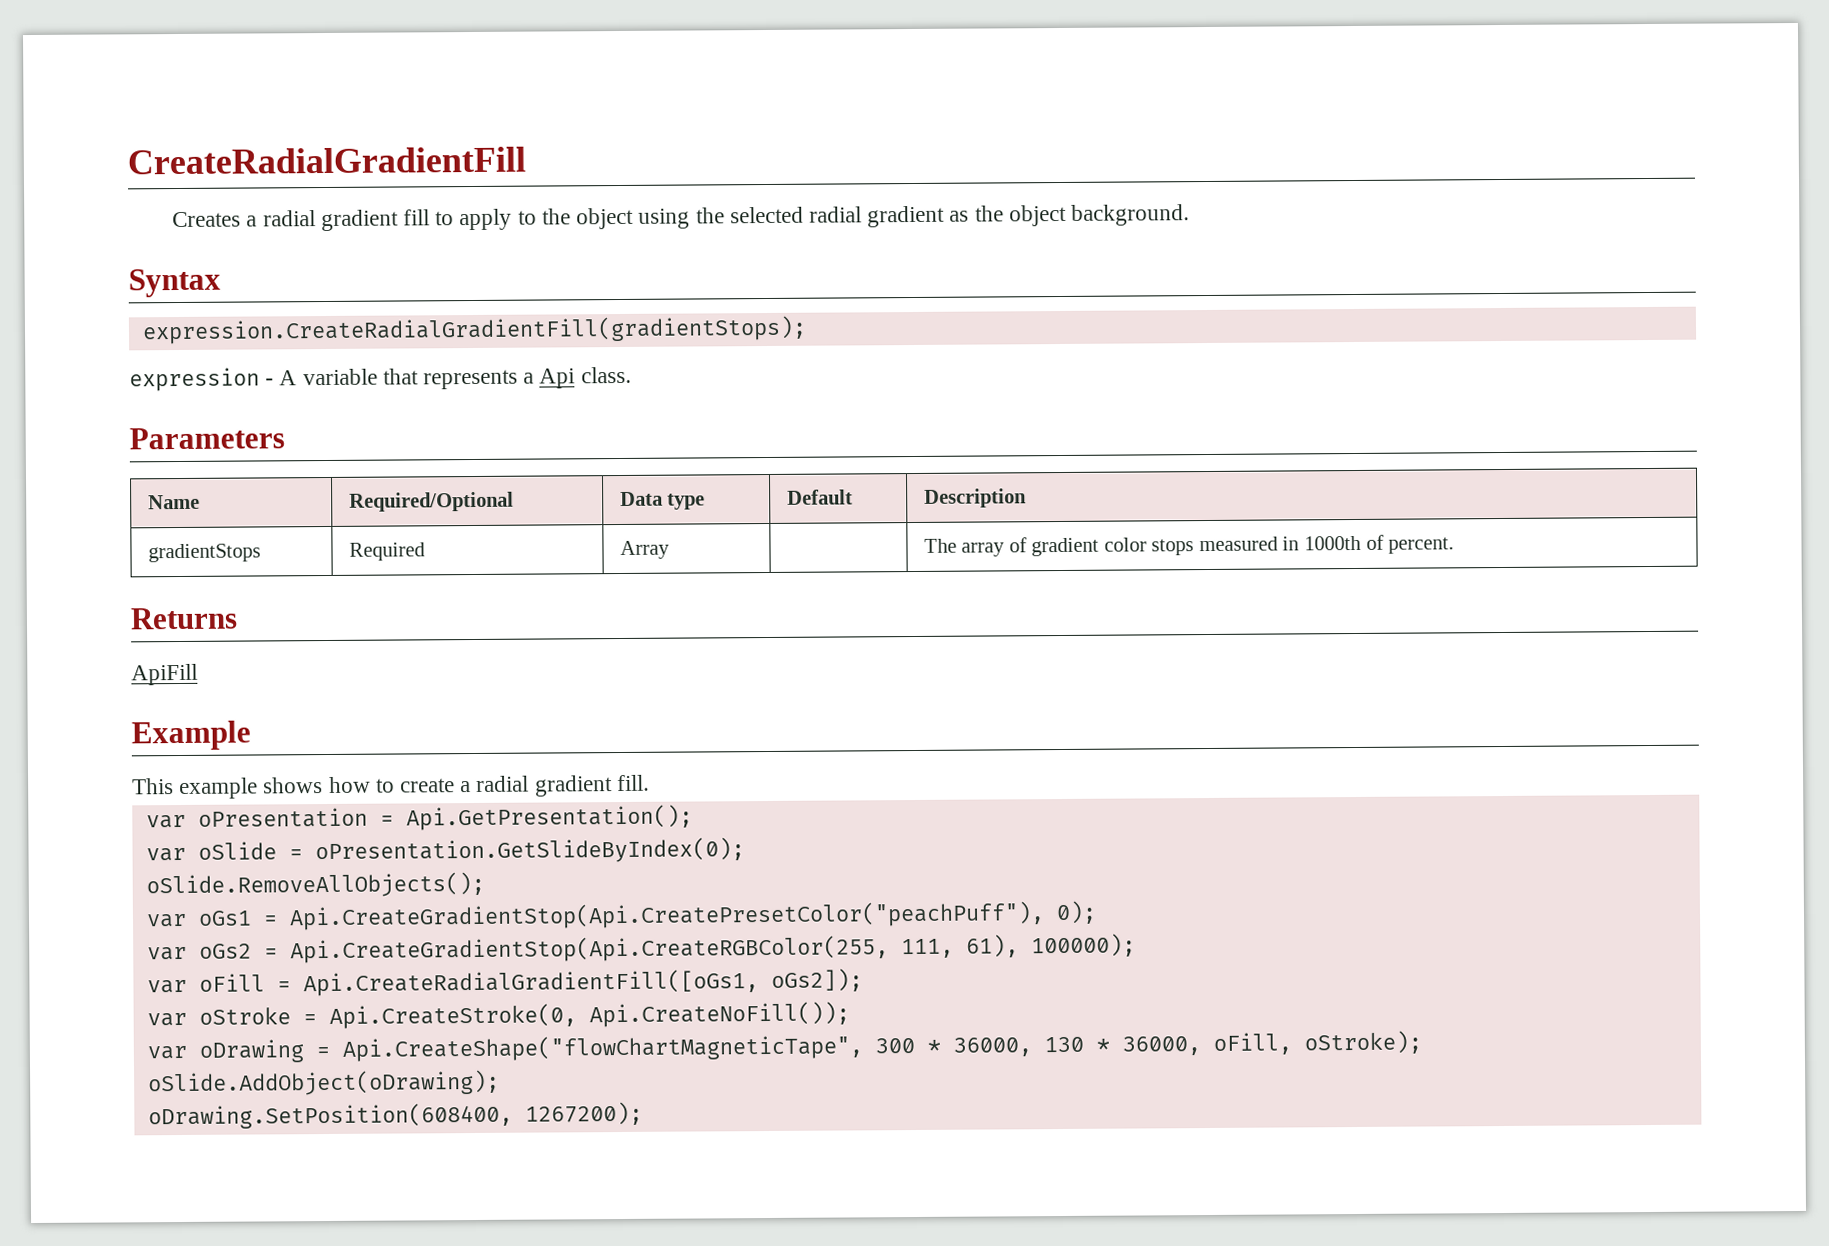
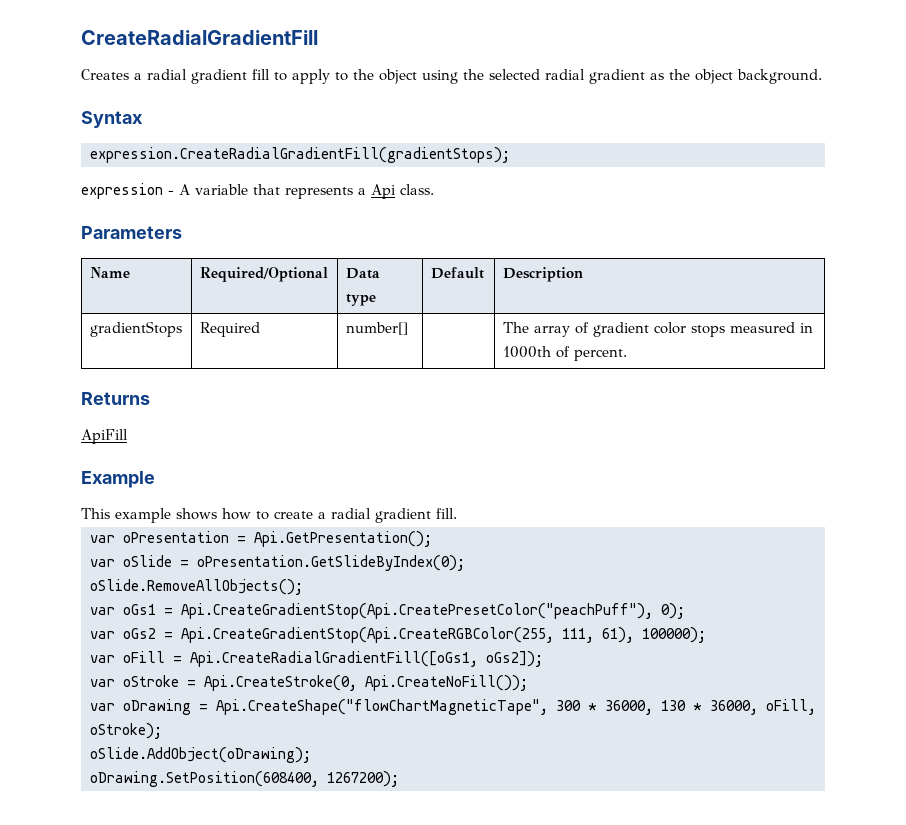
- gradientStops | Required | Array | | The array of gradient color stops measured in 1000th of percent.
+ gradientStops | Required | number[] | | The array of gradient color stops measured in 1000th of percent.

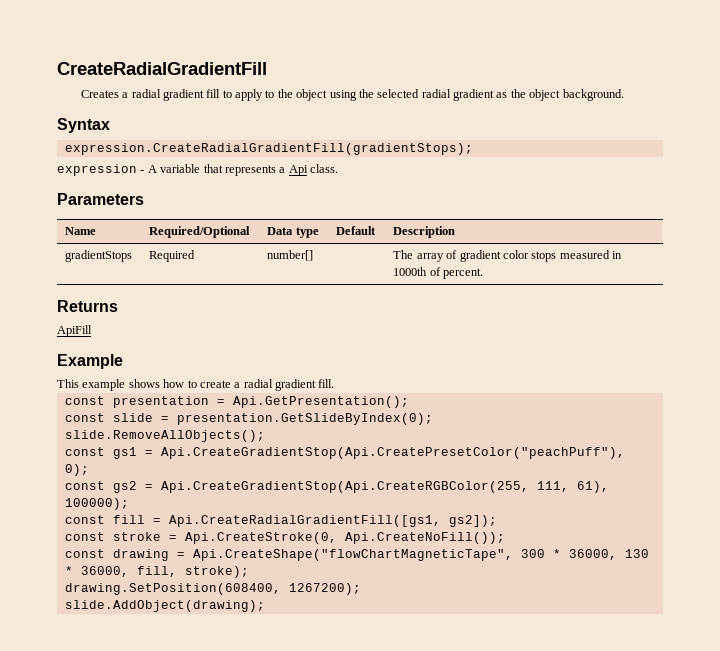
- var oPresentation = Api.GetPresentation();
+ const presentation = Api.GetPresentation();
- var oSlide = oPresentation.GetSlideByIndex(0);
- oSlide.RemoveAllObjects();
- var oGs1 = Api.CreateGradientStop(Api.CreatePresetColor("peachPuff"), 0);
+ const slide = presentation.GetSlideByIndex(0);
+ slide.RemoveAllObjects();
+ const gs1 = Api.CreateGradientStop(Api.CreatePresetColor("peachPuff"), 0);
- var oGs2 = Api.CreateGradientStop(Api.CreateRGBColor(255, 111, 61), 100000);
+ const gs2 = Api.CreateGradientStop(Api.CreateRGBColor(255, 111, 61), 100000);
- var oFill = Api.CreateRadialGradientFill([oGs1, oGs2]);
- var oStroke = Api.CreateStroke(0, Api.CreateNoFill());
+ const fill = Api.CreateRadialGradientFill([gs1, gs2]);
+ const stroke = Api.CreateStroke(0, Api.CreateNoFill());
- var oDrawing = Api.CreateShape("flowChartMagneticTape", 300 * 36000, 130 * 36000, oFill, oStroke);
- oSlide.AddObject(oDrawing);
- oDrawing.SetPosition(608400, 1267200);
+ const drawing = Api.CreateShape("flowChartMagneticTape", 300 * 36000, 130 * 36000, fill, stroke);
+ drawing.SetPosition(608400, 1267200);
+ slide.AddObject(drawing);

